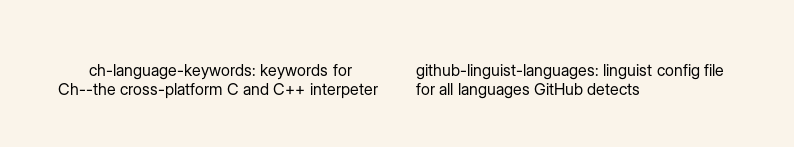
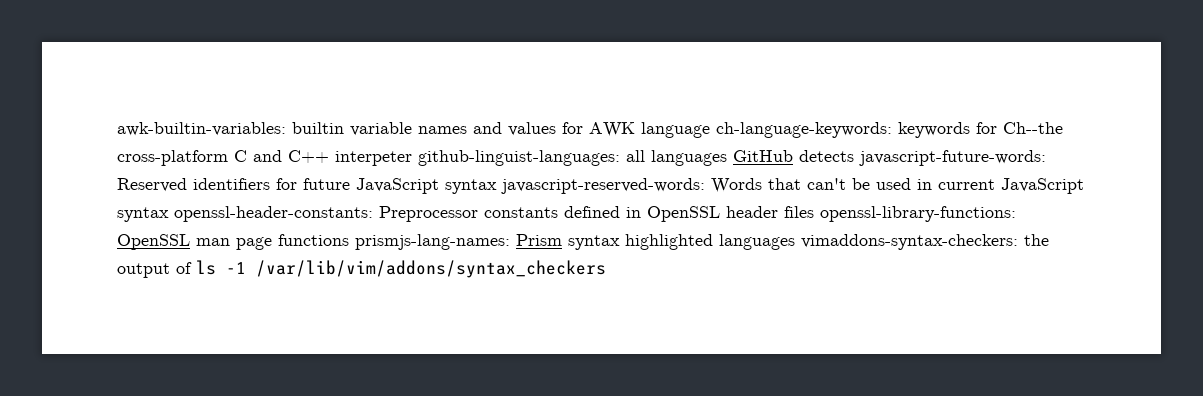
- ch-language-keywords: keywords for Ch--the cross-platform C and C++ interpeter github-linguist-languages: linguist config file for all languages GitHub detects
+ awk-builtin-variables: builtin variable names and values for AWK language ch-language-keywords: keywords for Ch--the cross-platform C and C++ interpeter github-linguist-languages: all languages GitHub detects javascript-future-words: Reserved identifiers for future JavaScript syntax javascript-reserved-words: Words that can't be used in current JavaScript syntax openssl-header-constants: Preprocessor constants defined in OpenSSL header files openssl-library-functions: OpenSSL man page functions prismjs-lang-names: Prism syntax highlighted languages vimaddons-syntax-checkers: the output of ls -1 /var/lib/vim/addons/syntax_checkers

